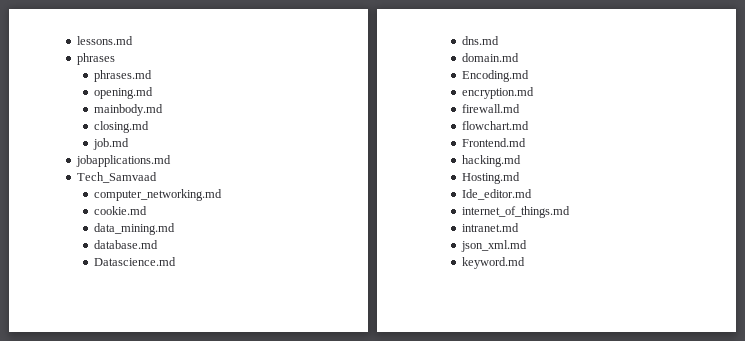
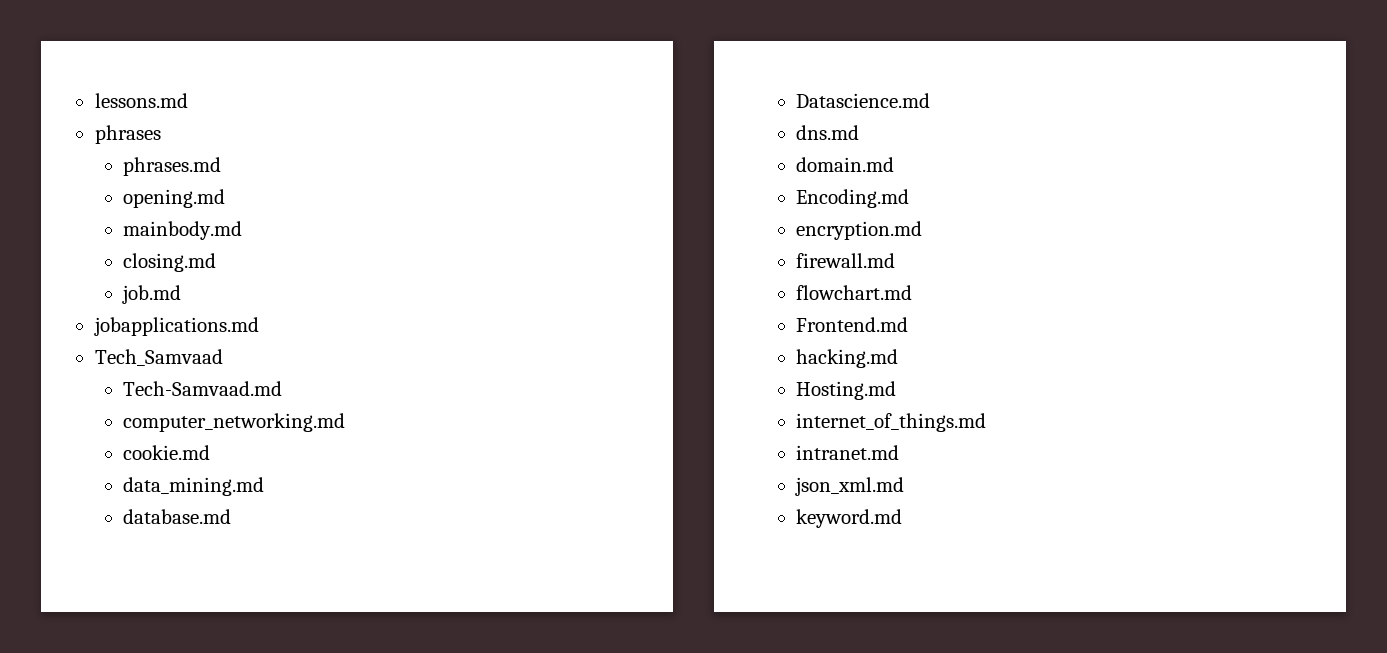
+ Tech-Samvaad.md
- Ide_editor.md

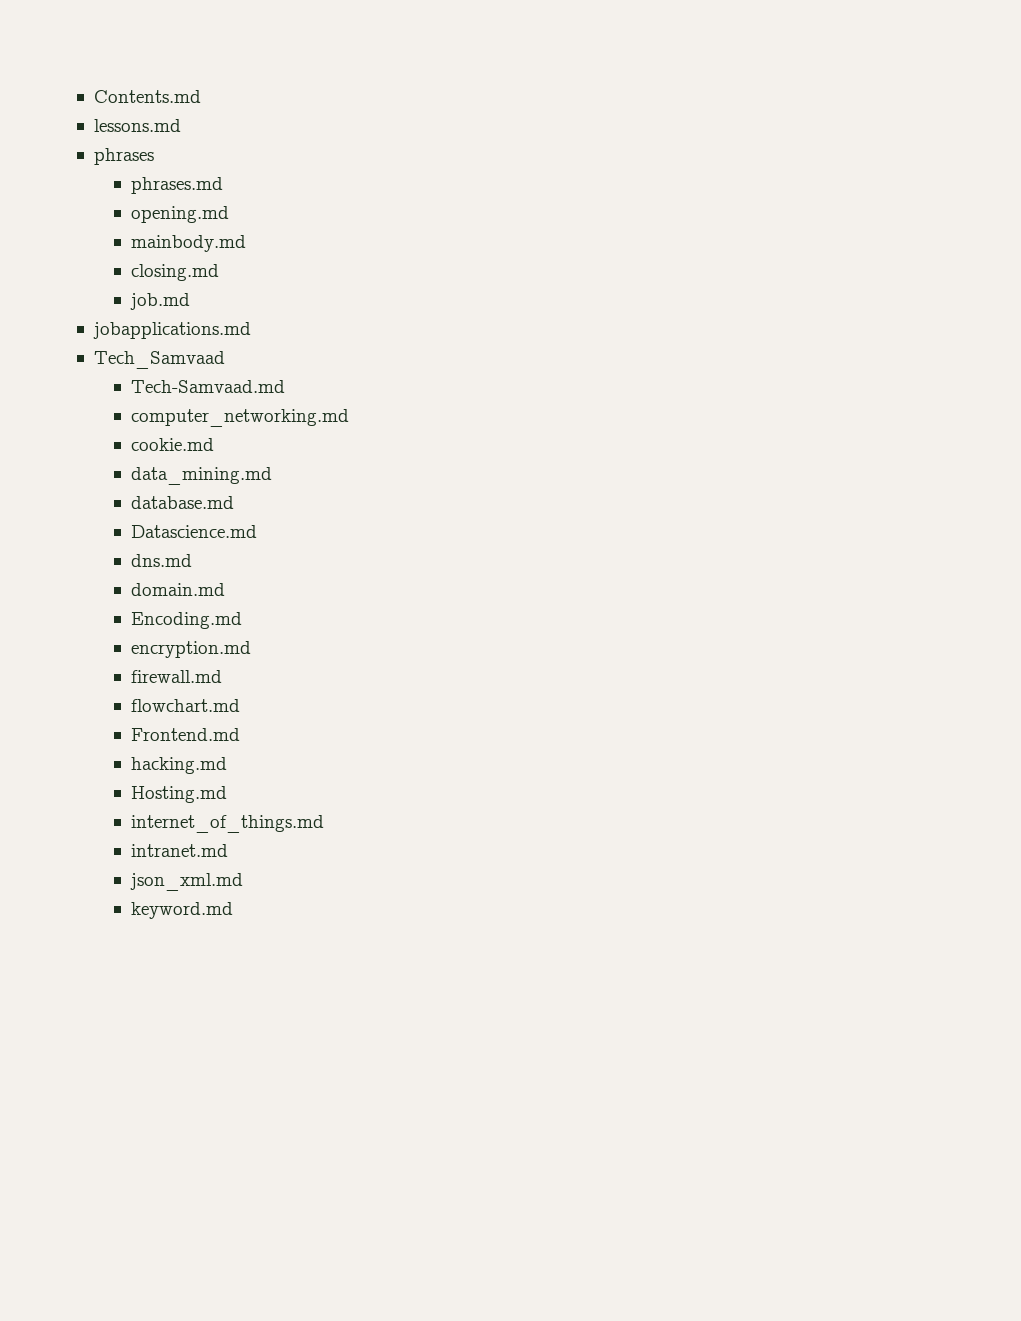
+ Contents.md

